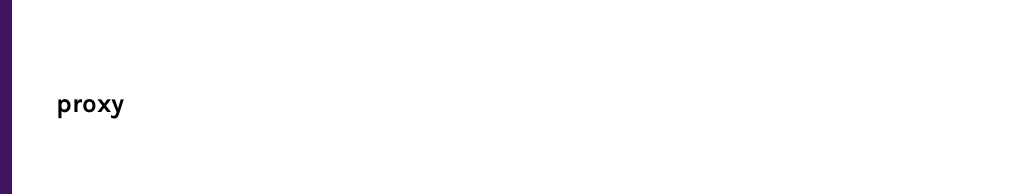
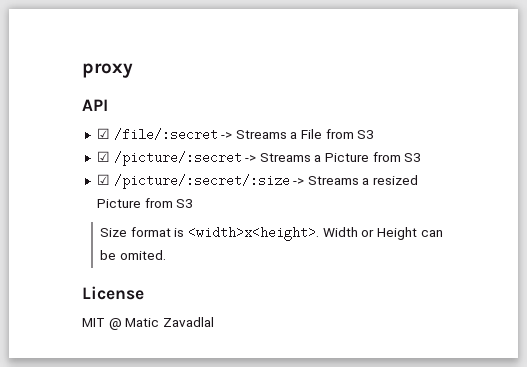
+ API
+ ☑ /file/:secret -> Streams a File from S3
+ ☑ /picture/:secret -> Streams a Picture from S3
+ ☑ /picture/:secret/:size -> Streams a resized Picture from S3
+ Size format is <width>x<height>. Width or Height can be omited.
+ License
+ MIT @ Matic Zavadlal

